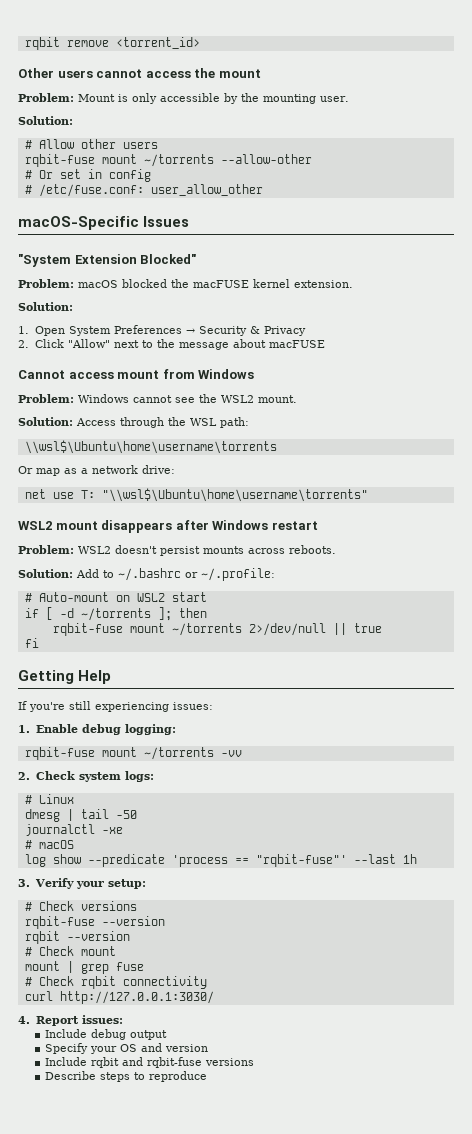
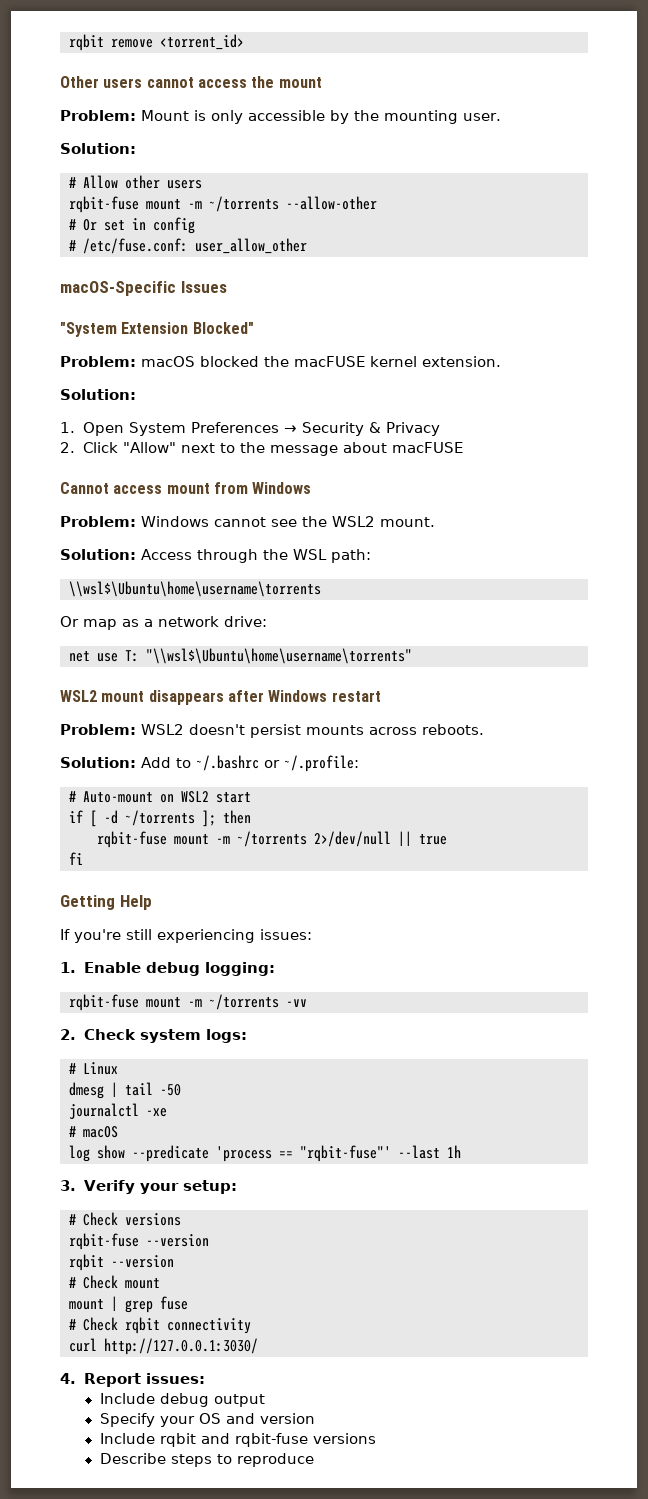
- rqbit-fuse mount ~/torrents --allow-other
+ rqbit-fuse mount -m ~/torrents --allow-other
- rqbit-fuse mount ~/torrents 2>/dev/null || true
+ rqbit-fuse mount -m ~/torrents 2>/dev/null || true
- rqbit-fuse mount ~/torrents -vv
+ rqbit-fuse mount -m ~/torrents -vv

